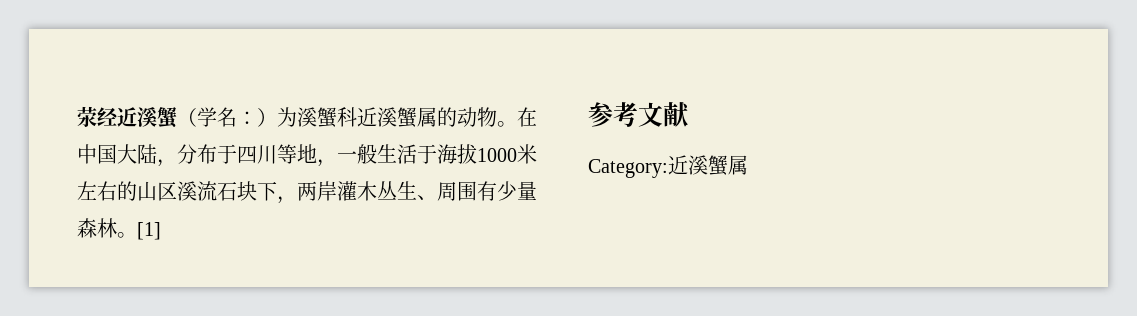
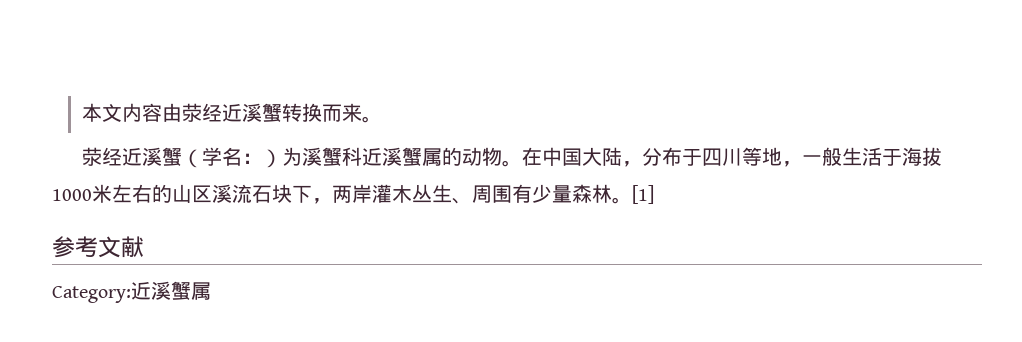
+ 本文内容由荥经近溪蟹转换而来。

